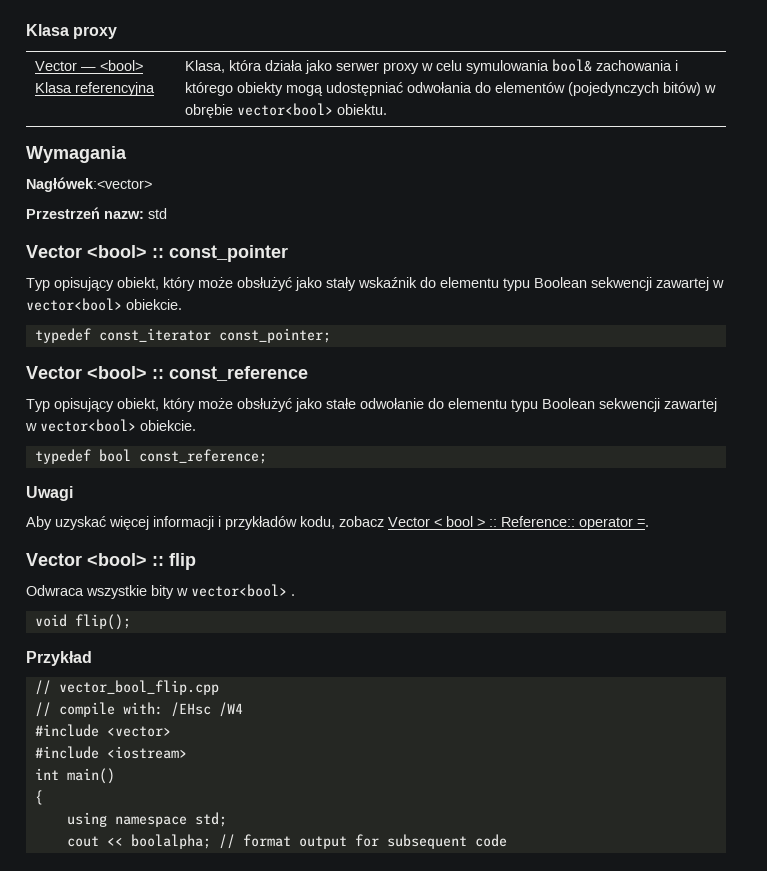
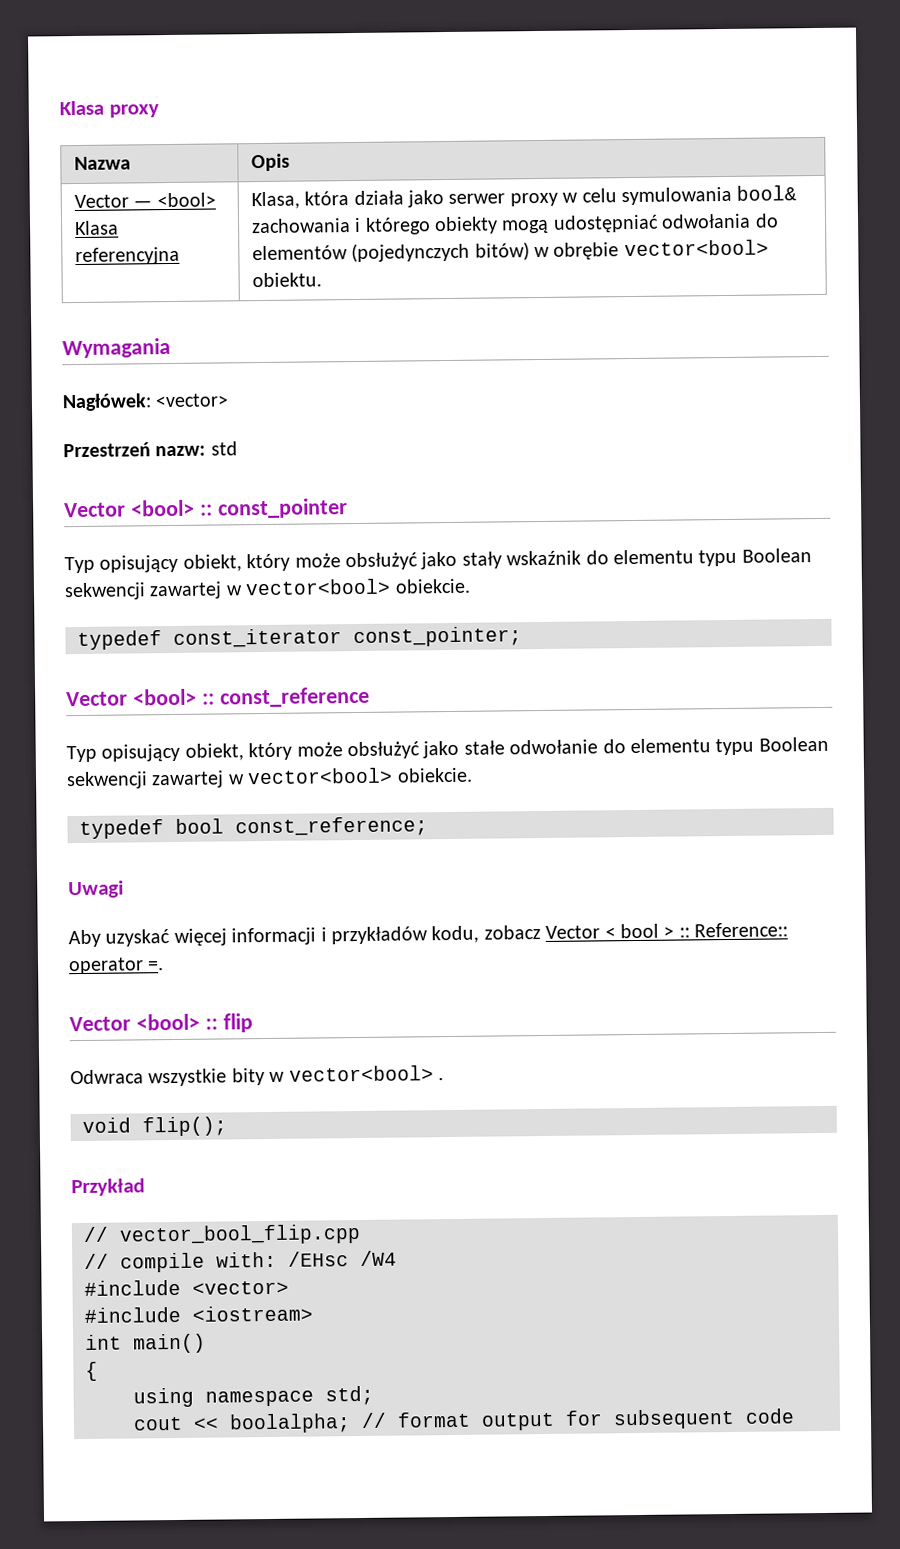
+ Nazwa | Opis
- Nagłówek:<vector>
+ Nagłówek: <vector>

